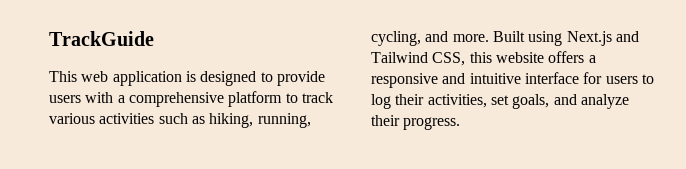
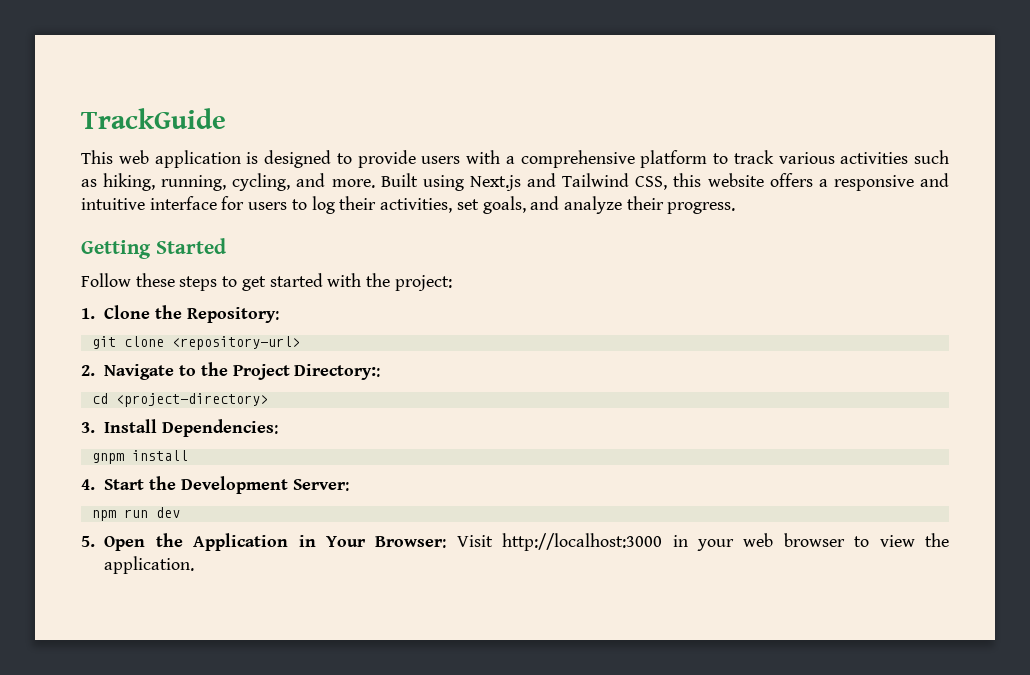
+ Getting Started
+ Follow these steps to get started with the project:
+ 1. Clone the Repository:
+ git clone <repository-url>
+ 2. Navigate to the Project Directory::
+ cd <project-directory>
+ 3. Install Dependencies:
+ gnpm install
+ 4. Start the Development Server:
+ npm run dev
+ 5. Open the Application in Your Browser: Visit http://localhost:3000 in your web browser to view the application.

